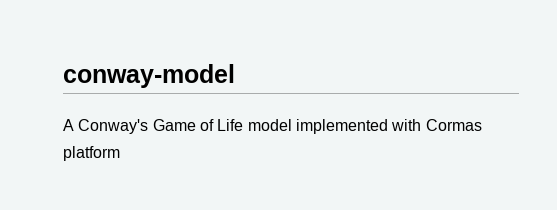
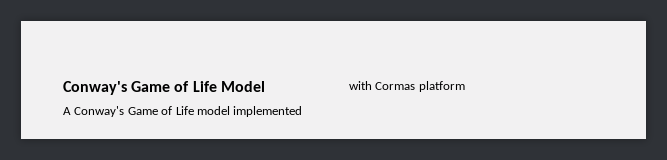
- conway-model
+ Conway's Game of Life Model

